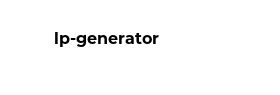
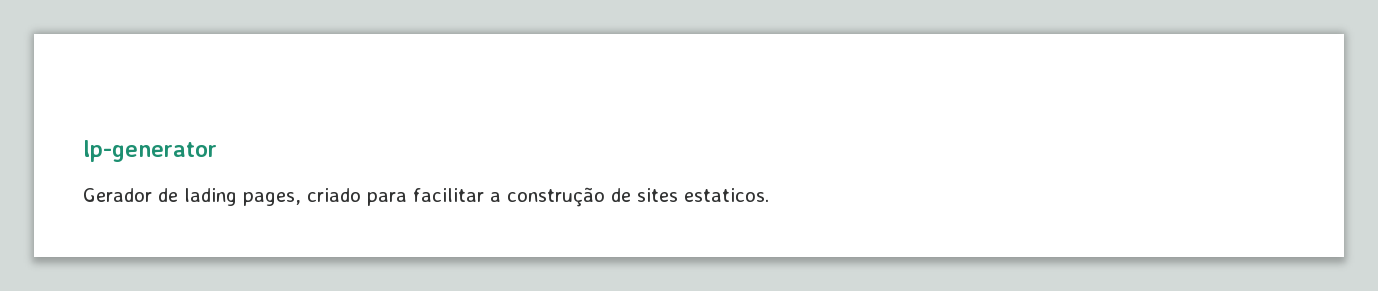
+ Gerador de lading pages, criado para facilitar a construção de sites estaticos.

